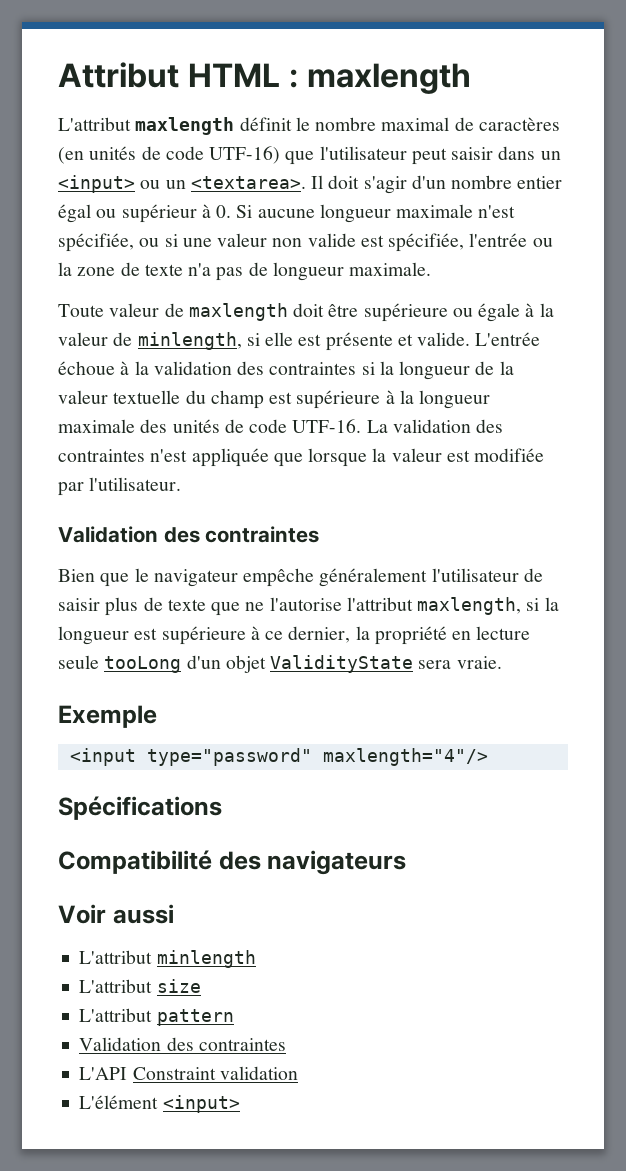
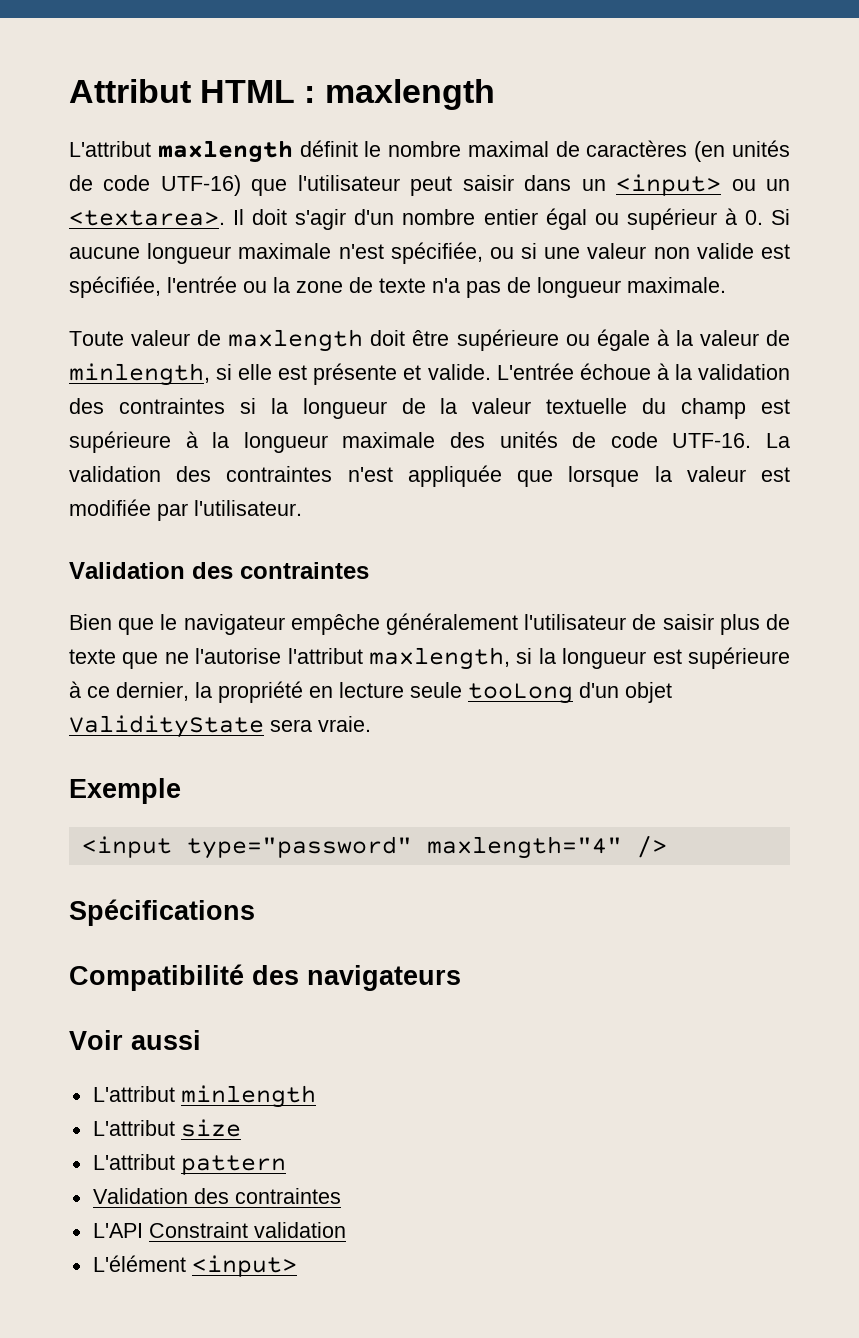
- <input type="password" maxlength="4"/>
+ <input type="password" maxlength="4" />

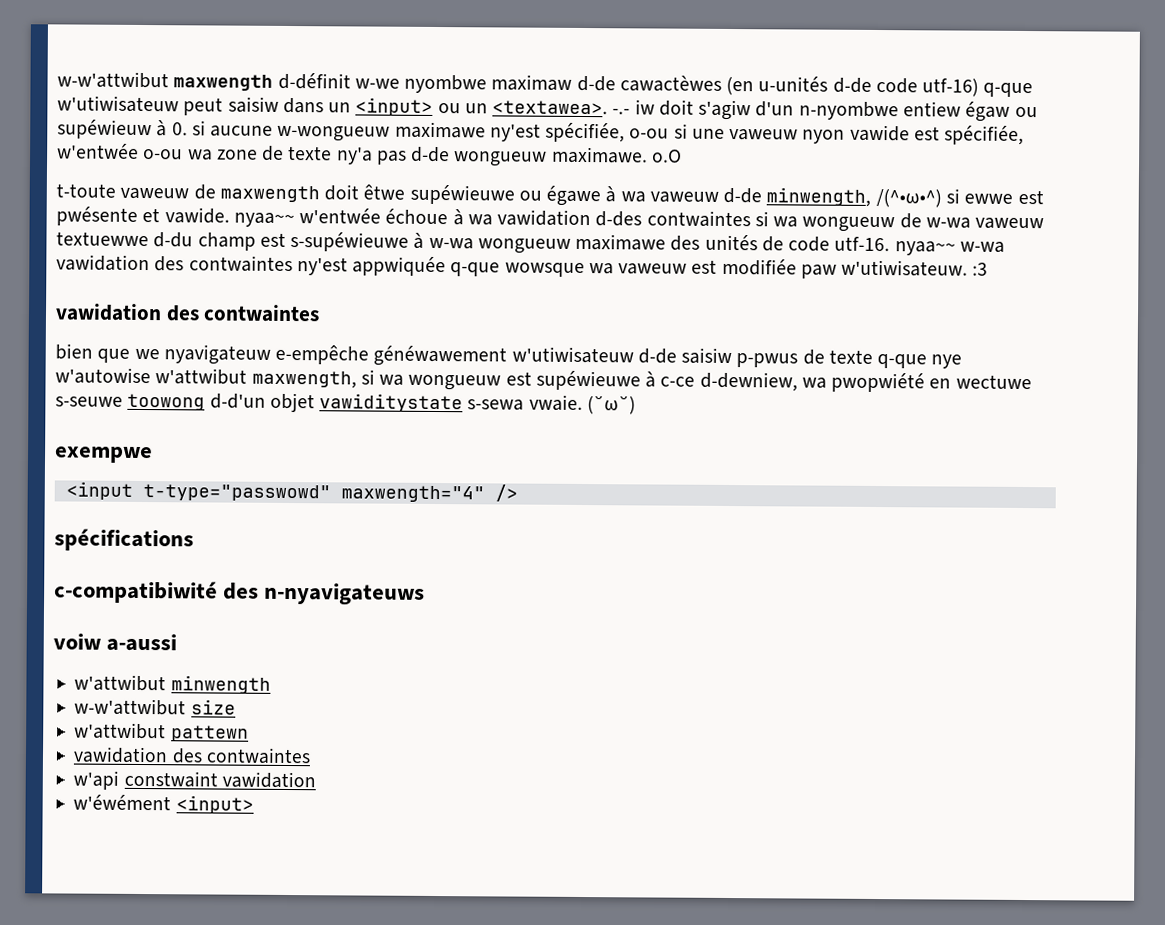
- Attribut HTML : maxlength
- L'attribut maxlength définit le nombre maximal de caractères (en unités de code UTF-16) que l'utilisateur peut saisir dans un <input> ou un <textarea>. Il doit s'agir d'un nombre entier égal ou supérieur à 0. Si aucune longueur maximale n'est spécifiée, ou si une valeur non valide est spécifiée, l'entrée ou la zone de texte n'a pas de longueur maximale.
- Toute valeur de maxlength doit être supérieure ou égale à la valeur de minlength, si elle est présente et valide. L'entrée échoue à la validation des contraintes si la longueur de la valeur textuelle du champ est supérieure à la longueur maximale des unités de code UTF-16. La validation des contraintes n'est appliquée que lorsque la valeur est modifiée par l'utilisateur.
- Validation des contraintes
- Bien que le navigateur empêche généralement l'utilisateur de saisir plus de texte que ne l'autorise l'attribut maxlength, si la longueur est supérieure à ce dernier, la propriété en lecture seule tooLong d'un objet ValidityState sera vraie.
- Exemple
+ w-w'attwibut maxwength d-définit w-we nyombwe maximaw d-de cawactèwes (en u-unités d-de code utf-16) q-que w'utiwisateuw peut saisiw dans un <input> ou un <textawea>. -.- iw doit s'agiw d'un n-nyombwe entiew égaw ou supéwieuw à 0. si aucune w-wongueuw maximawe ny'est spécifiée, o-ou si une vaweuw nyon vawide est spécifiée, w'entwée o-ou wa zone de texte ny'a pas d-de wongueuw maximawe. o.O
+ t-toute vaweuw de maxwength doit êtwe supéwieuwe ou égawe à wa vaweuw d-de minwength, /(^•ω•^) si ewwe est pwésente et vawide. nyaa~~ w'entwée échoue à wa vawidation d-des contwaintes si wa wongueuw de w-wa vaweuw textuewwe d-du champ est s-supéwieuwe à w-wa wongueuw maximawe des unités de code utf-16. nyaa~~ w-wa vawidation des contwaintes ny'est appwiquée q-que wowsque wa vaweuw est modifiée paw w'utiwisateuw. :3
+ vawidation des contwaintes
+ bien que we nyavigateuw e-empêche généwawement w'utiwisateuw d-de saisiw p-pwus de texte q-que nye w'autowise w'attwibut maxwength, si wa wongueuw est supéwieuwe à c-ce d-dewniew, wa pwopwiété en wectuwe s-seuwe toowong d-d'un objet vawiditystate s-sewa vwaie. (˘ω˘)
+ exempwe
- <input type="password" maxlength="4" />
+ <input t-type="passwowd" maxwength="4" />
- Spécifications
- Compatibilité des navigateurs
- Voir aussi
- L'attribut minlength
- L'attribut size
- L'attribut pattern
- Validation des contraintes
- L'API Constraint validation
- L'élément <input>
+ spécifications
+ c-compatibiwité des n-nyavigateuws
+ voiw a-aussi
+ w'attwibut minwength
+ w-w'attwibut size
+ w'attwibut pattewn
+ vawidation des contwaintes
+ w'api constwaint vawidation
+ w'éwément <input>

